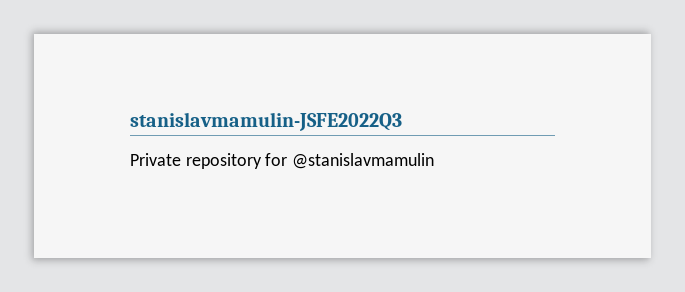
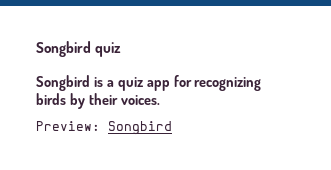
- stanislavmamulin-JSFE2022Q3
- Private repository for @stanislavmamulin
+ Songbird quiz
+ Songbird is a quiz app for recognizing birds by their voices.
+ Preview: Songbird

